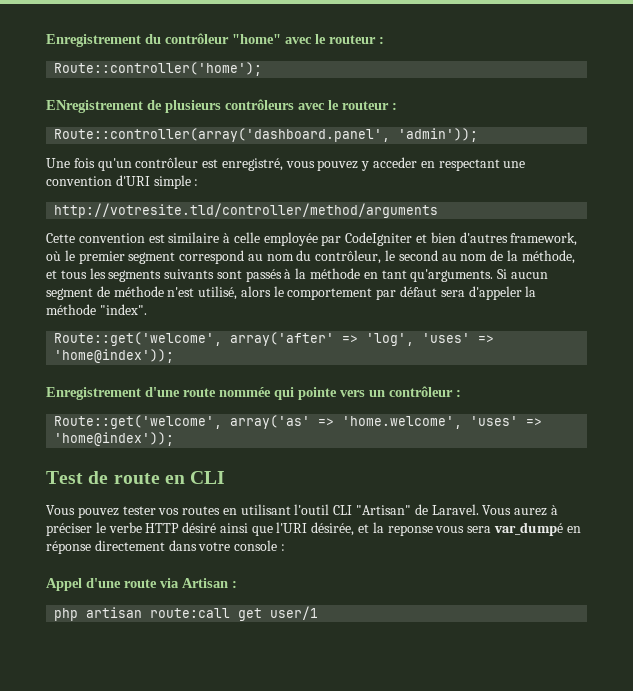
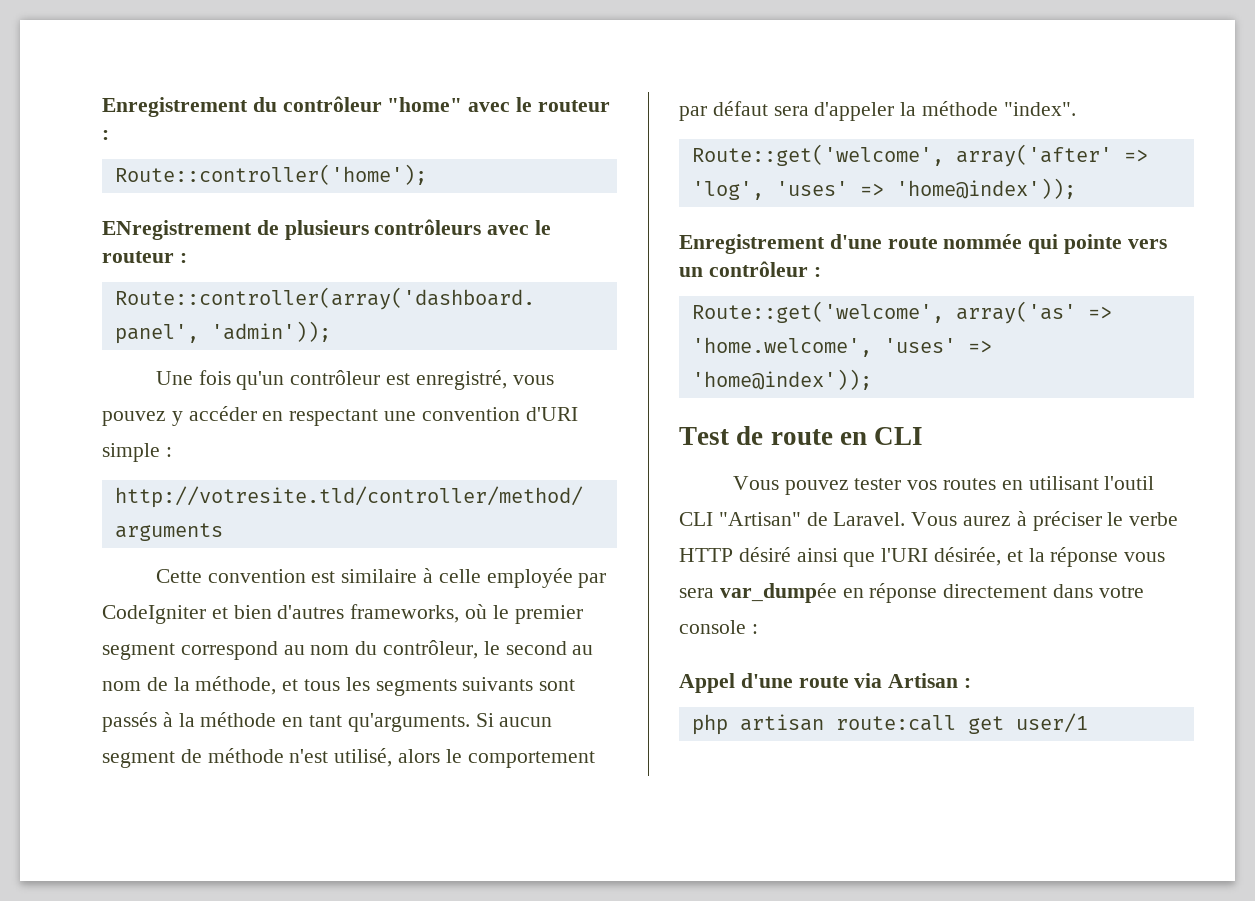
- Une fois qu'un contrôleur est enregistré, vous pouvez y acceder en respectant une convention d'URI simple :
+ Une fois qu'un contrôleur est enregistré, vous pouvez y accéder en respectant une convention d'URI simple :
- Cette convention est similaire à celle employée par CodeIgniter et bien d'autres framework, où le premier segment correspond au nom du contrôleur, le second au nom de la méthode, et tous les segments suivants sont passés à la méthode en tant qu'arguments.
+ Cette convention est similaire à celle employée par CodeIgniter et bien d'autres frameworks, où le premier segment correspond au nom du contrôleur, le second au nom de la méthode, et tous les segments suivants sont passés à la méthode en tant qu'arguments.
- Vous aurez à préciser le verbe HTTP désiré ainsi que l'URI désirée, et la reponse vous sera var_dumpé en réponse directement dans votre console :
+ Vous aurez à préciser le verbe HTTP désiré ainsi que l'URI désirée, et la réponse vous sera var_dumpée en réponse directement dans votre console :

